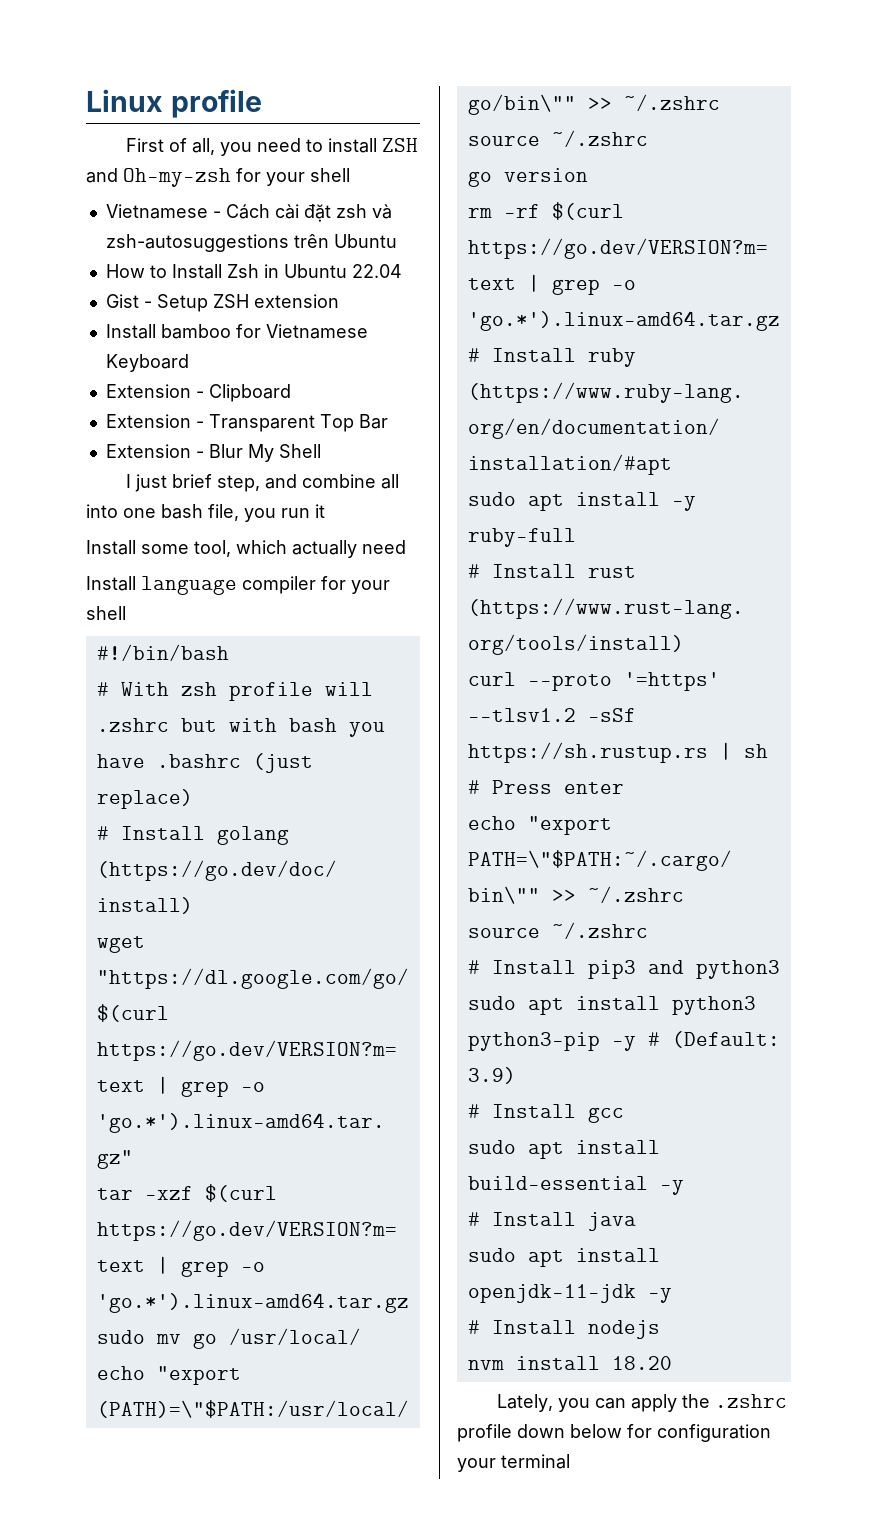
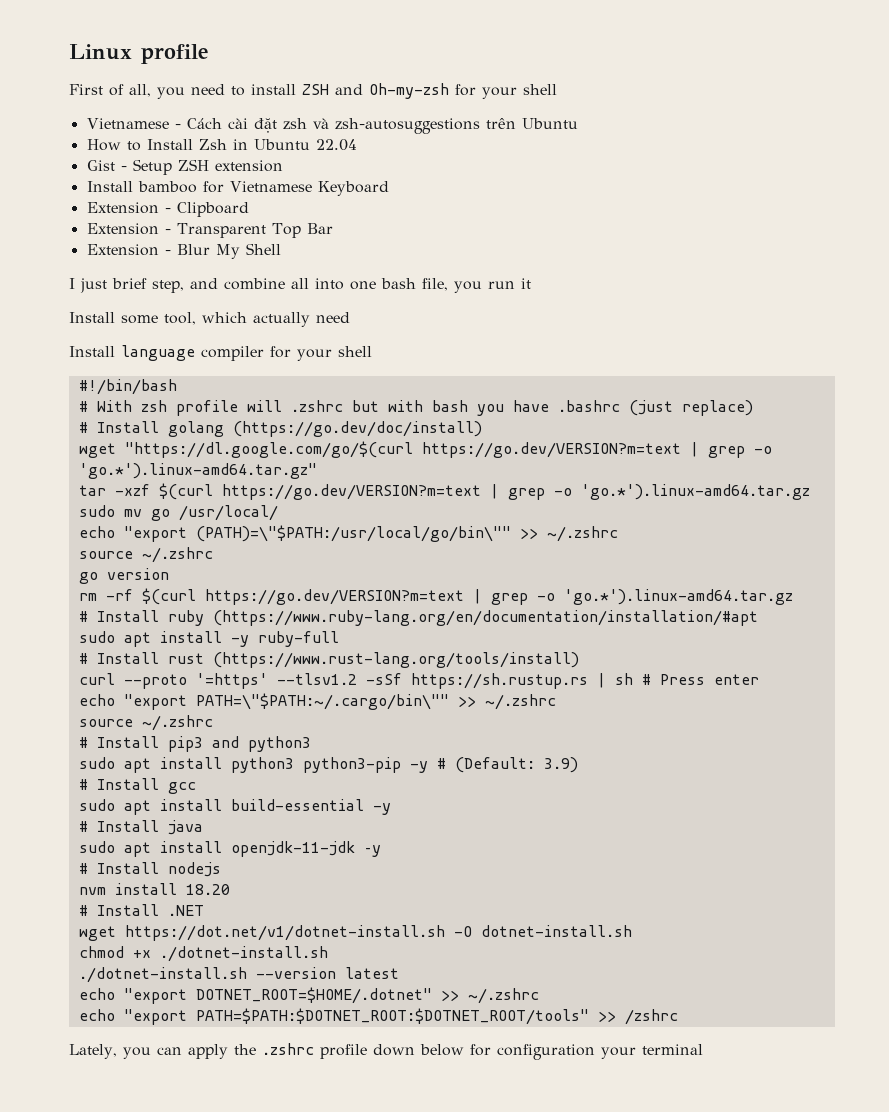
+ # Install .NET
+ wget https://dot.net/v1/dotnet-install.sh -O dotnet-install.sh
+ chmod +x ./dotnet-install.sh
+ ./dotnet-install.sh --version latest
+ echo "export DOTNET_ROOT=$HOME/.dotnet" >> ~/.zshrc
+ echo "export PATH=$PATH:$DOTNET_ROOT:$DOTNET_ROOT/tools" >> /zshrc

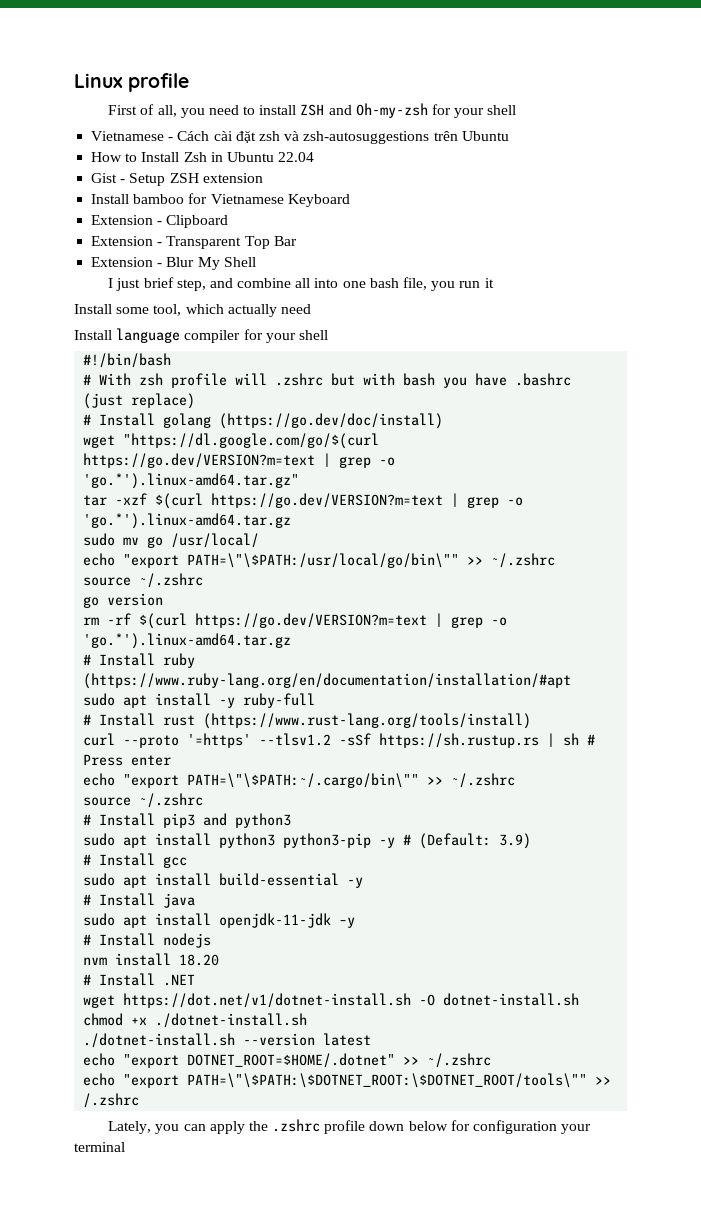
- echo "export (PATH)=\"$PATH:/usr/local/go/bin\"" >> ~/.zshrc
+ echo "export PATH=\"\$PATH:/usr/local/go/bin\"" >> ~/.zshrc
- echo "export PATH=\"$PATH:~/.cargo/bin\"" >> ~/.zshrc
+ echo "export PATH=\"\$PATH:~/.cargo/bin\"" >> ~/.zshrc
- echo "export PATH=$PATH:$DOTNET_ROOT:$DOTNET_ROOT/tools" >> /zshrc
+ echo "export PATH=\"\$PATH:\$DOTNET_ROOT:\$DOTNET_ROOT/tools\"" >> /.zshrc

